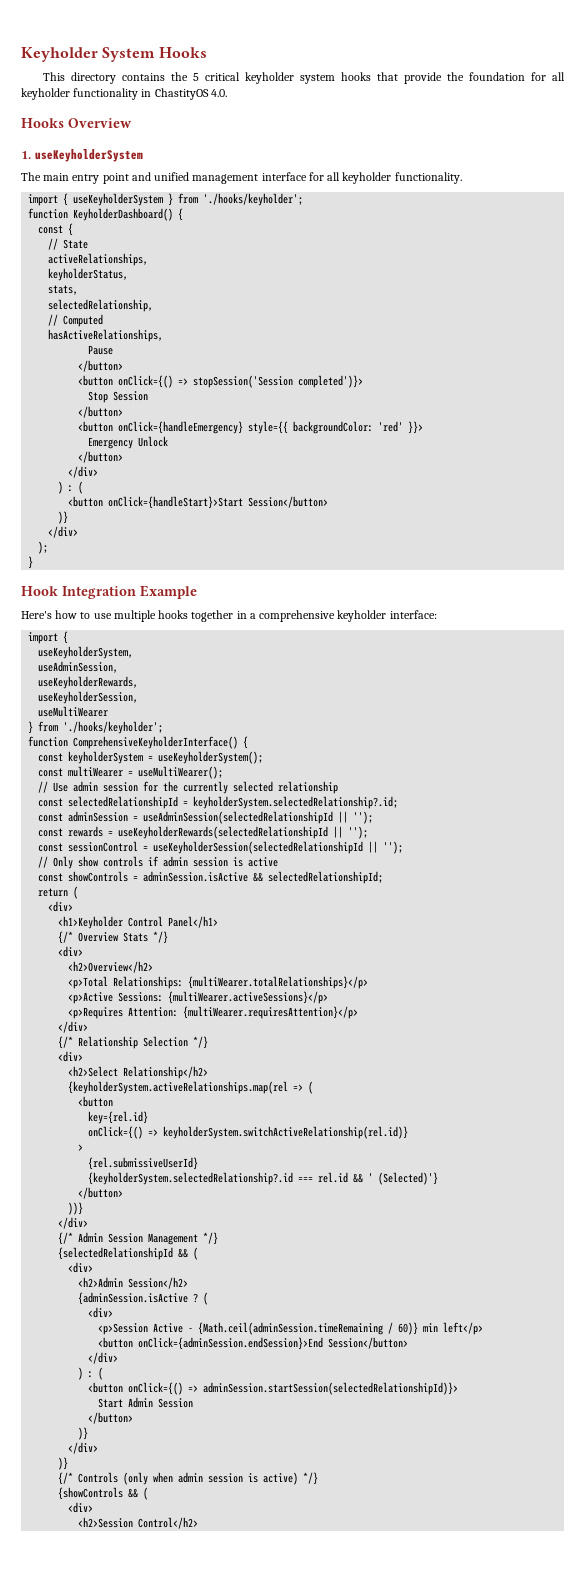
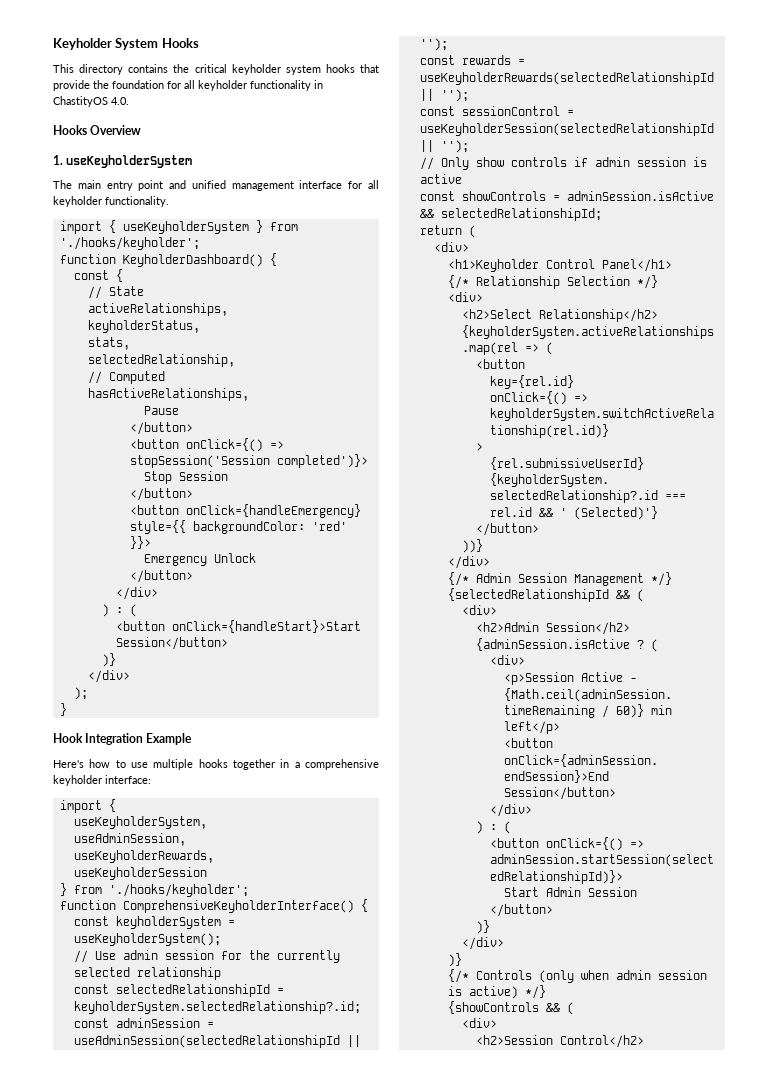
- This directory contains the 5 critical keyholder system hooks that provide the foundation for all keyholder functionality in ChastityOS 4.0.
+ This directory contains the critical keyholder system hooks that provide the foundation for all keyholder functionality in ChastityOS 4.0.
- useKeyholderSession,
- useMultiWearer
+ useKeyholderSession
- const multiWearer = useMultiWearer();
- {/* Overview Stats */}
- <div>
- <h2>Overview</h2>
- <p>Total Relationships: {multiWearer.totalRelationships}</p>
- <p>Active Sessions: {multiWearer.activeSessions}</p>
- <p>Requires Attention: {multiWearer.requiresAttention}</p>
- </div>

